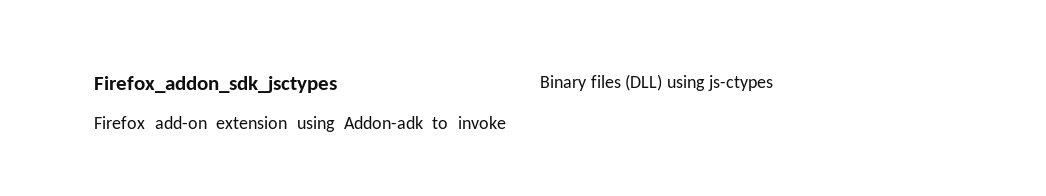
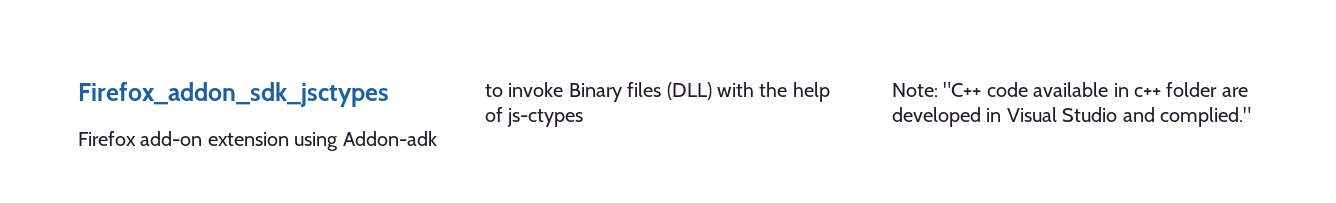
- Firefox add-on extension using Addon-adk to invoke Binary files (DLL) using js-ctypes
+ Firefox add-on extension using Addon-adk to invoke Binary files (DLL) with the help of js-ctypes
+ Note: "C++ code available in c++ folder are developed in Visual Studio and complied."

